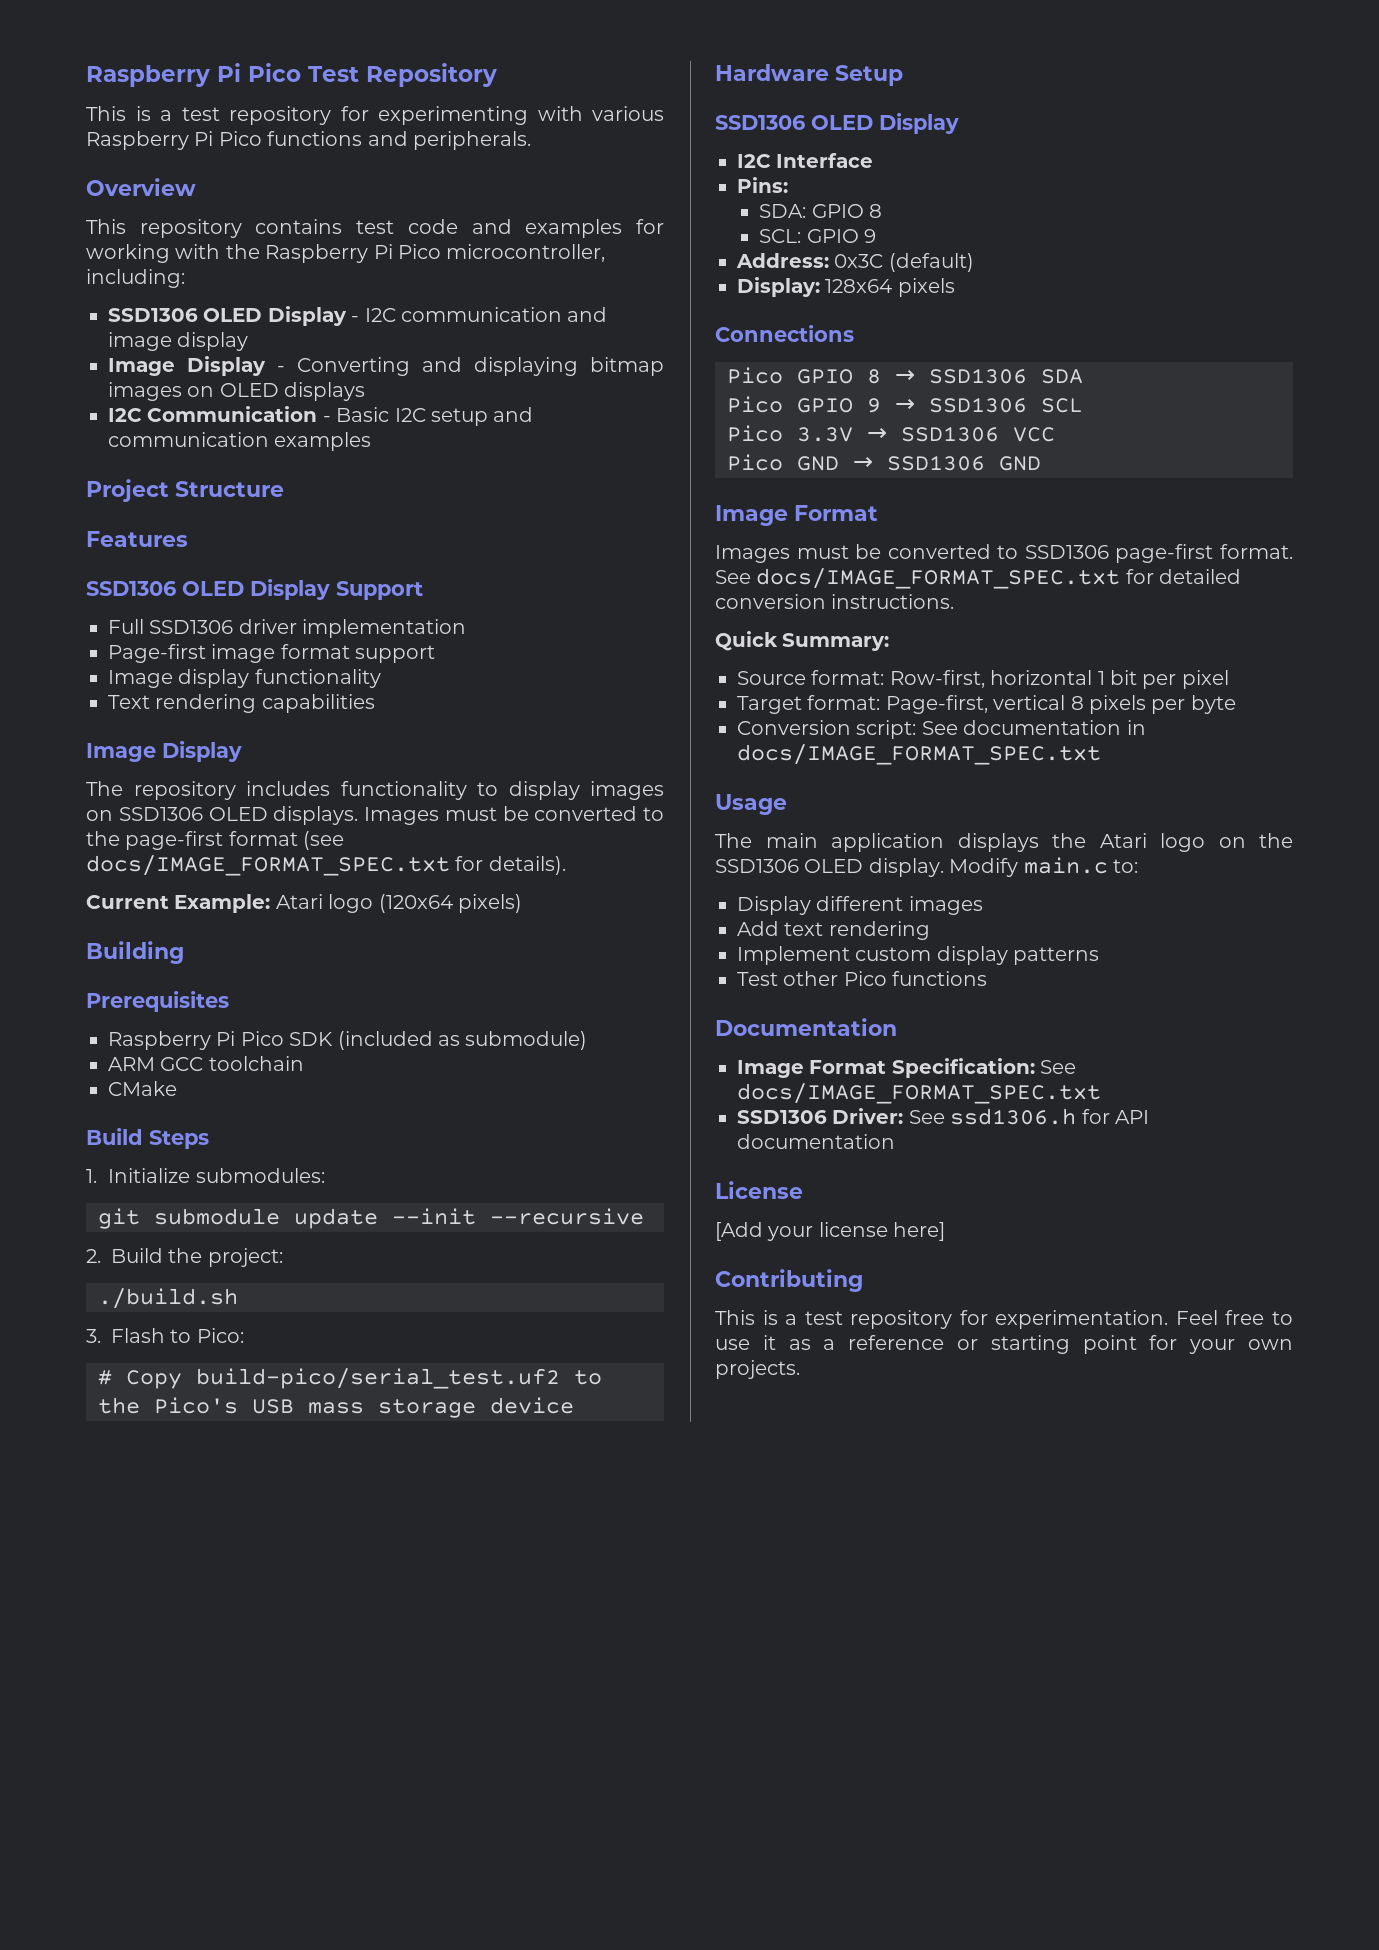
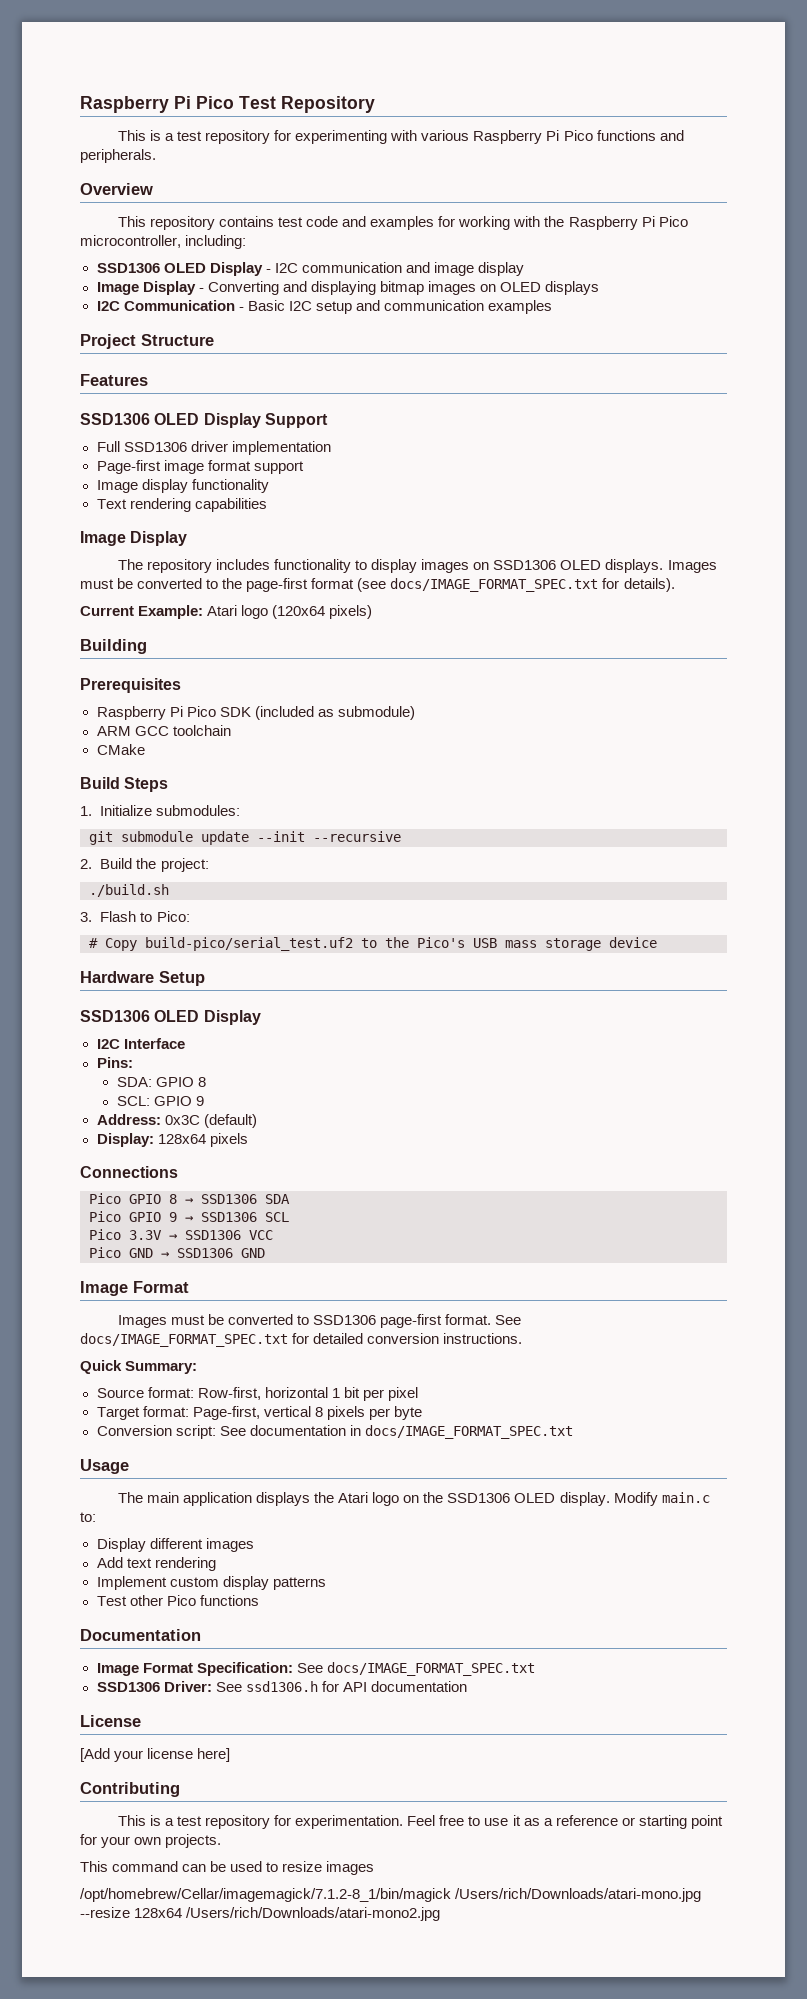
+ This command can be used to resize images
+ /opt/homebrew/Cellar/imagemagick/7.1.2-8_1/bin/magick /Users/rich/Downloads/atari-mono.jpg --resize 128x64 /Users/rich/Downloads/atari-mono2.jpg

